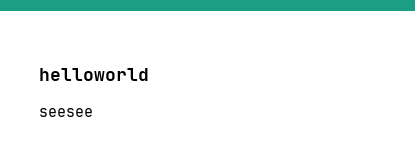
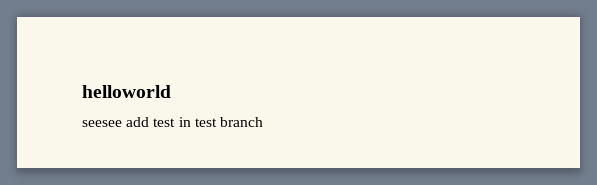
- seesee
+ seesee add test in test branch

